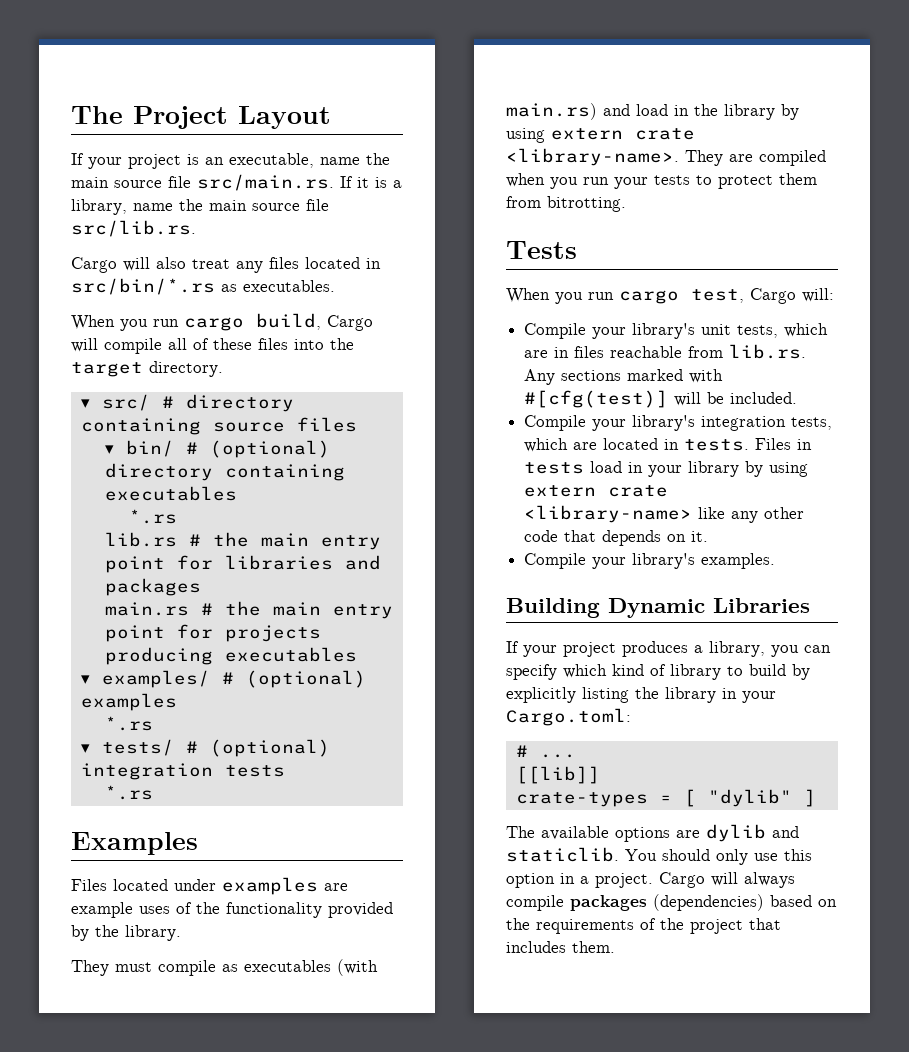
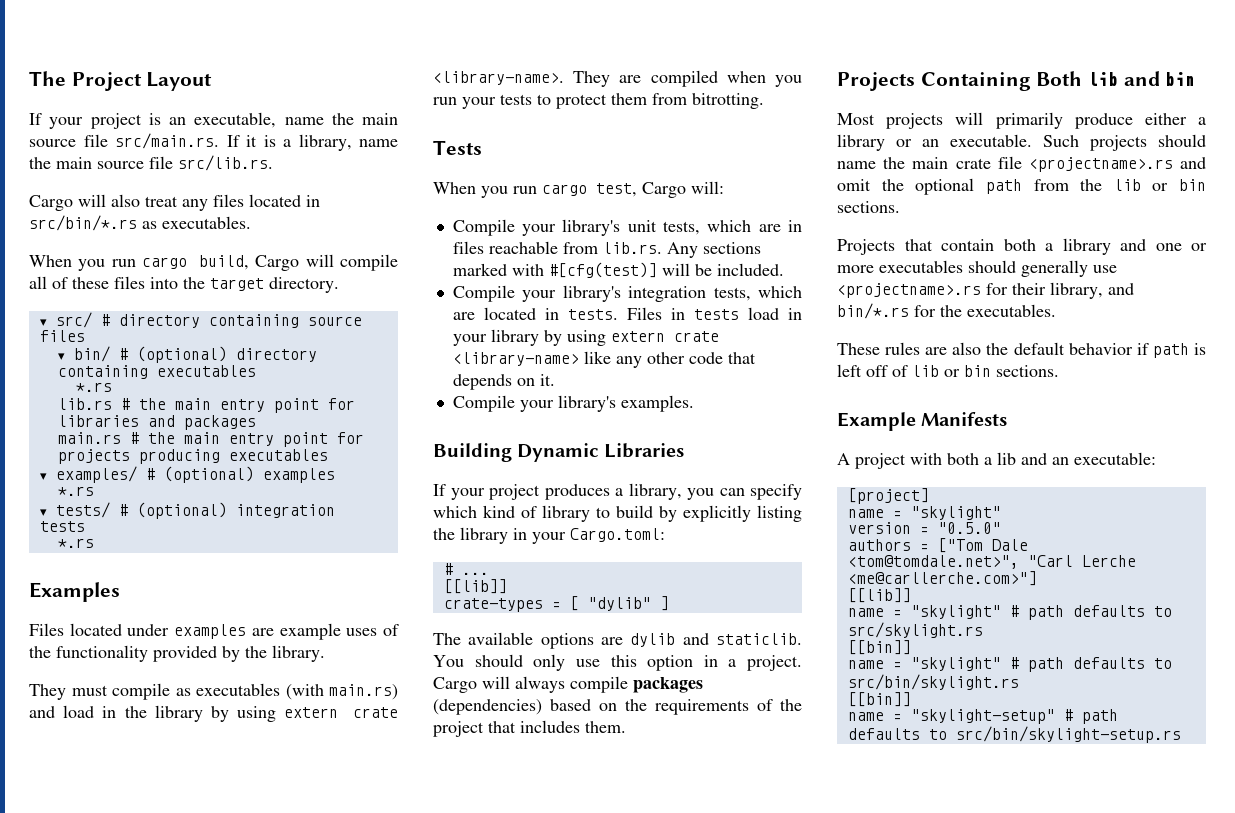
+ Projects Containing Both lib and bin
+ Most projects will primarily produce either a library or an executable. Such projects should name the main crate file <projectname>.rs and omit the optional path from the lib or bin sections.
+ Projects that contain both a library and one or more executables should generally use <projectname>.rs for their library, and bin/*.rs for the executables.
+ These rules are also the default behavior if path is left off of lib or bin sections.
+ Example Manifests
+ A project with both a lib and an executable:
+ [project]
+ name = "skylight"
+ version = "0.5.0"
+ authors = ["Tom Dale <tom@tomdale.net>", "Carl Lerche <me@carllerche.com>"]
+ [[lib]]
+ name = "skylight" # path defaults to src/skylight.rs
+ [[bin]]
+ name = "skylight" # path defaults to src/bin/skylight.rs
+ [[bin]]
+ name = "skylight-setup" # path defaults to src/bin/skylight-setup.rs

